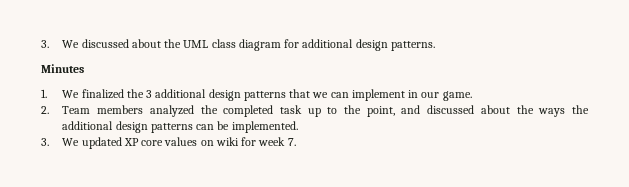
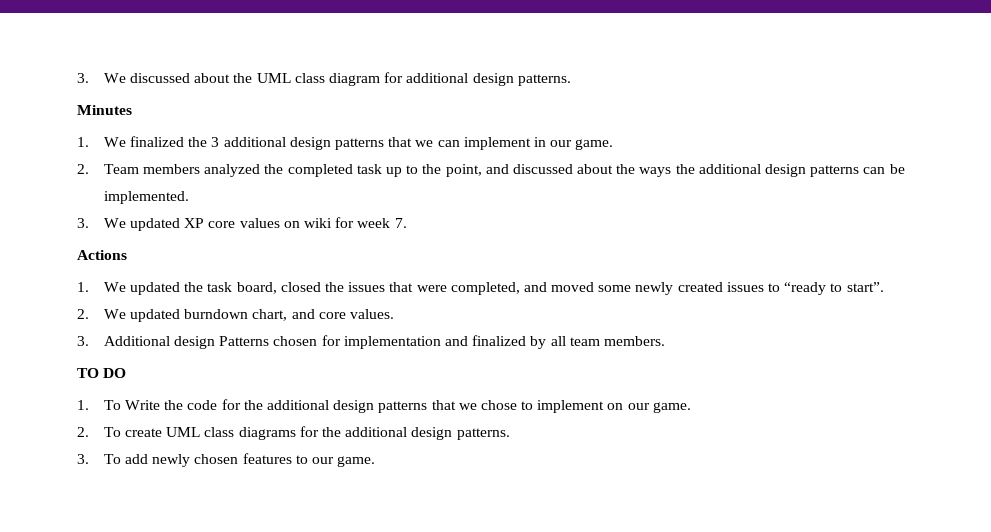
+ Actions
+ 1. We updated the task board, closed the issues that were completed, and moved some newly created issues to “ready to start”.
+ 2. We updated burndown chart, and core values.
+ 3. Additional design Patterns chosen for implementation and finalized by all team members.
+ TO DO
+ 1. To Write the code for the additional design patterns that we chose to implement on our game.
+ 2. To create UML class diagrams for the additional design patterns.
+ 3. To add newly chosen features to our game.

